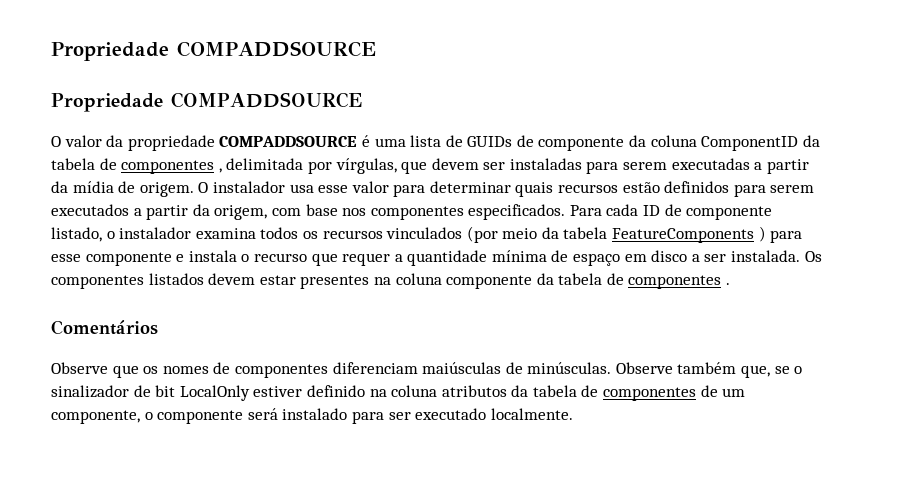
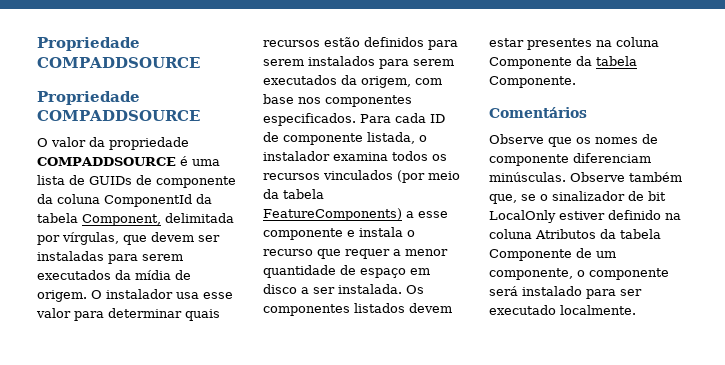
- O valor da propriedade COMPADDSOURCE é uma lista de GUIDs de componente da coluna ComponentID da tabela de componentes , delimitada por vírgulas, que devem ser instaladas para serem executadas a partir da mídia de origem.
+ O valor da propriedade COMPADDSOURCE é uma lista de GUIDs de componente da coluna ComponentId da tabela Component, delimitada por vírgulas, que devem ser instaladas para serem executados da mídia de origem.
- O instalador usa esse valor para determinar quais recursos estão definidos para serem executados a partir da origem, com base nos componentes especificados.
+ O instalador usa esse valor para determinar quais recursos estão definidos para serem instalados para serem executados da origem, com base nos componentes especificados.
- Para cada ID de componente listado, o instalador examina todos os recursos vinculados (por meio da tabela FeatureComponents ) para esse componente e instala o recurso que requer a quantidade mínima de espaço em disco a ser instalada.
+ Para cada ID de componente listada, o instalador examina todos os recursos vinculados (por meio da tabela FeatureComponents) a esse componente e instala o recurso que requer a menor quantidade de espaço em disco a ser instalada.
- Os componentes listados devem estar presentes na coluna componente da tabela de componentes .
+ Os componentes listados devem estar presentes na coluna Componente da tabela Componente.
- Observe que os nomes de componentes diferenciam maiúsculas de minúsculas.
+ Observe que os nomes de componente diferenciam minúsculas.
- Observe também que, se o sinalizador de bit LocalOnly estiver definido na coluna atributos da tabela de componentes de um componente, o componente será instalado para ser executado localmente.
+ Observe também que, se o sinalizador de bit LocalOnly estiver definido na coluna Atributos da tabela Componente de um componente, o componente será instalado para ser executado localmente.

